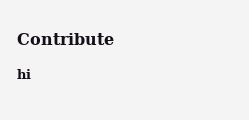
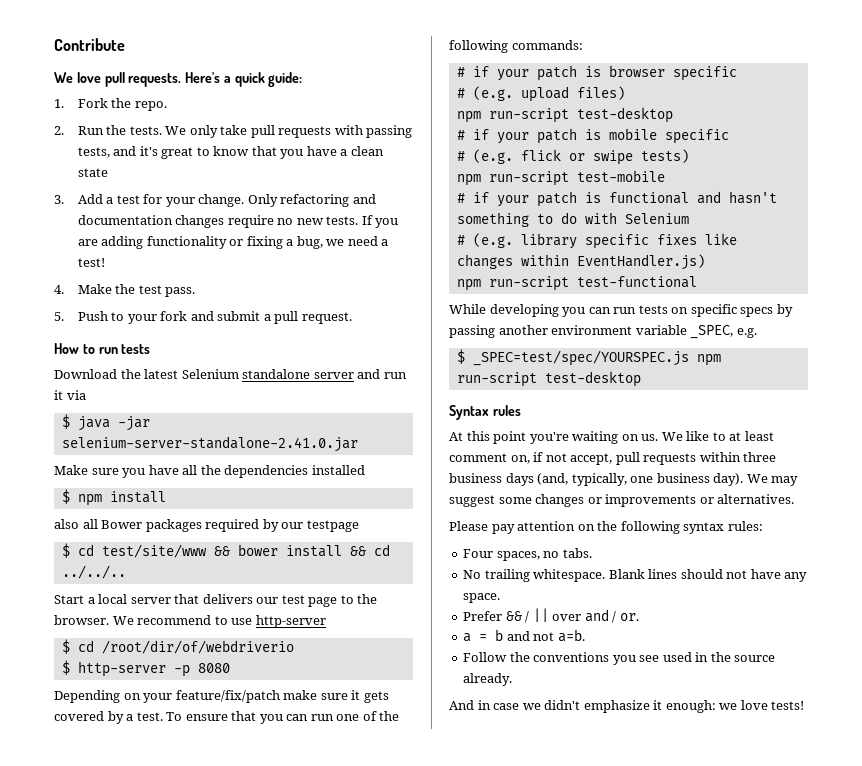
- hi
+ We love pull requests. Here's a quick guide:
+ 1. Fork the repo.
+ 2. Run the tests. We only take pull requests with passing tests, and it's great to know that you have a clean state
+ 3. Add a test for your change. Only refactoring and documentation changes require no new tests. If you are adding functionality or fixing a bug, we need a test!
+ 4. Make the test pass.
+ 5. Push to your fork and submit a pull request.
+ How to run tests
+ Download the latest Selenium standalone server and run it via
+ $ java -jar selenium-server-standalone-2.41.0.jar
+ Make sure you have all the dependencies installed
+ $ npm install
+ also all Bower packages required by our testpage
+ $ cd test/site/www && bower install && cd ../../..
+ Start a local server that delivers our test page to the browser. We recommend to use http-server
+ $ cd /root/dir/of/webdriverio
+ $ http-server -p 8080
+ Depending on your feature/fix/patch make sure it gets covered by a test. To ensure that you can run one of the following commands:
+ # if your patch is browser specific
+ # (e.g. upload files)
+ npm run-script test-desktop
+ # if your patch is mobile specific
+ # (e.g. flick or swipe tests)
+ npm run-script test-mobile
+ # if your patch is functional and hasn't something to do with Selenium
+ # (e.g. library specific fixes like changes within EventHandler.js)
+ npm run-script test-functional
+ While developing you can run tests on specific specs by passing another environment variable _SPEC, e.g.
+ $ _SPEC=test/spec/YOURSPEC.js npm run-script test-desktop
+ Syntax rules
+ At this point you're waiting on us. We like to at least comment on, if not accept, pull requests within three business days (and, typically, one business day). We may suggest some changes or improvements or alternatives.
+ Please pay attention on the following syntax rules:
+ Four spaces, no tabs.
+ No trailing whitespace. Blank lines should not have any space.
+ Prefer && / || over and / or.
+ a = b and not a=b.
+ Follow the conventions you see used in the source already.
+ And in case we didn't emphasize it enough: we love tests!

